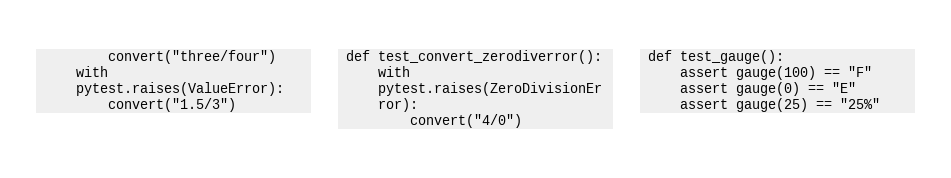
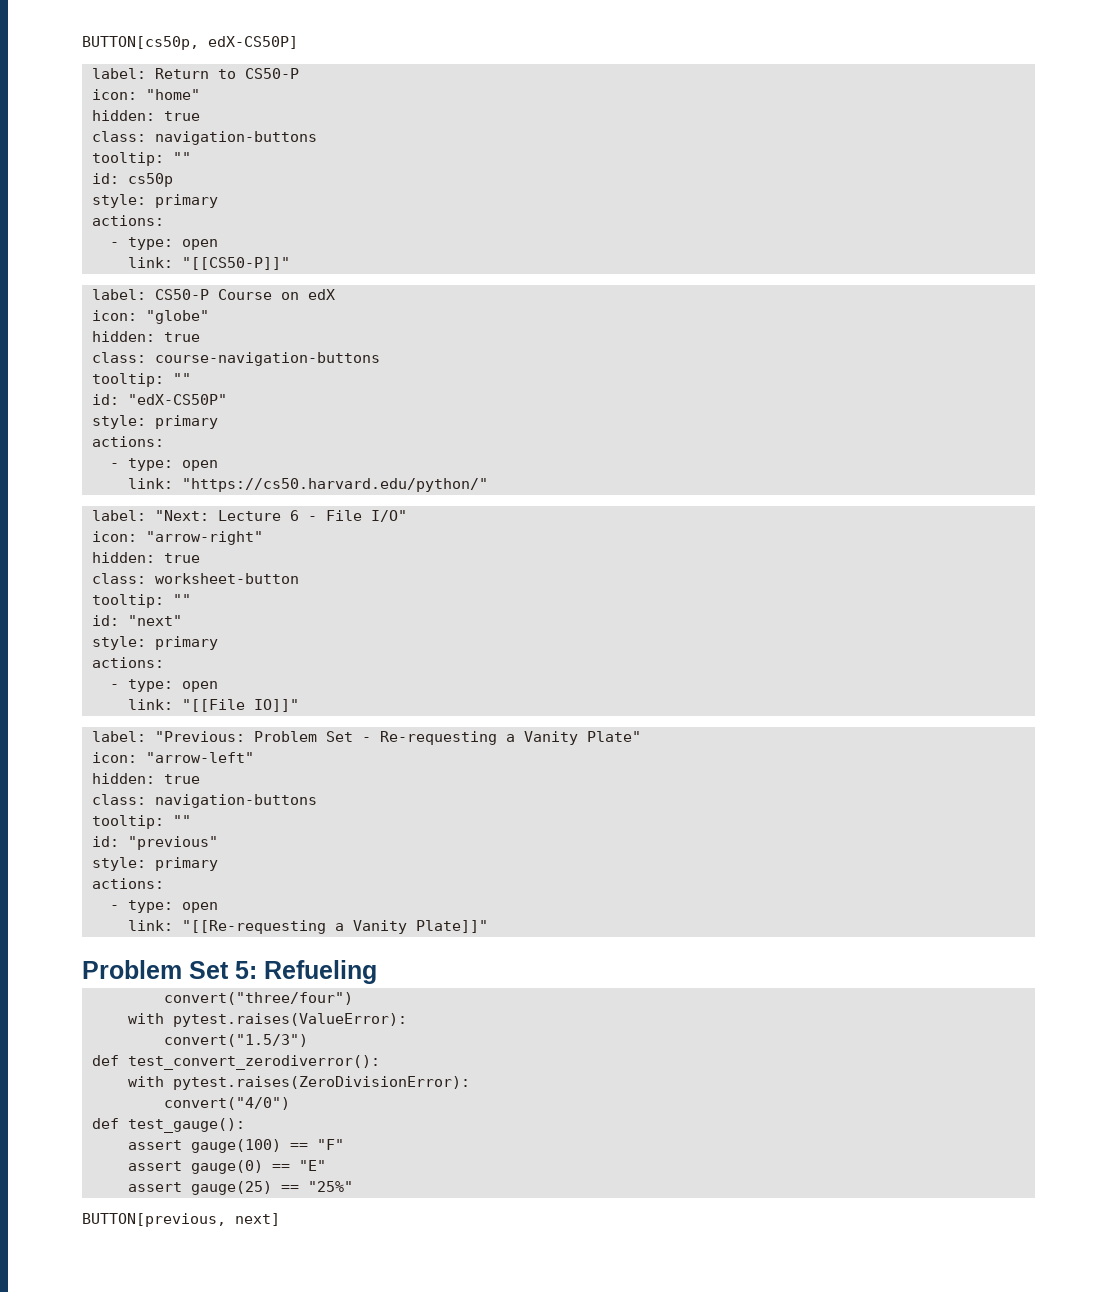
+ BUTTON[cs50p, edX-CS50P]
+ label: Return to CS50-P
+ icon: "home"
+ hidden: true
+ class: navigation-buttons
+ tooltip: ""
+ id: cs50p
+ style: primary
+ actions:
+ - type: open
+ link: "[[CS50-P]]"
+ label: CS50-P Course on edX
+ icon: "globe"
+ hidden: true
+ class: course-navigation-buttons
+ tooltip: ""
+ id: "edX-CS50P"
+ style: primary
+ actions:
+ - type: open
+ link: "https://cs50.harvard.edu/python/"
+ label: "Next: Lecture 6 - File I/O"
+ icon: "arrow-right"
+ hidden: true
+ class: worksheet-button
+ tooltip: ""
+ id: "next"
+ style: primary
+ actions:
+ - type: open
+ link: "[[File IO]]"
+ label: "Previous: Problem Set - Re-requesting a Vanity Plate"
+ icon: "arrow-left"
+ hidden: true
+ class: navigation-buttons
+ tooltip: ""
+ id: "previous"
+ style: primary
+ actions:
+ - type: open
+ link: "[[Re-requesting a Vanity Plate]]"
+ Problem Set 5: Refueling
+ BUTTON[previous, next]

